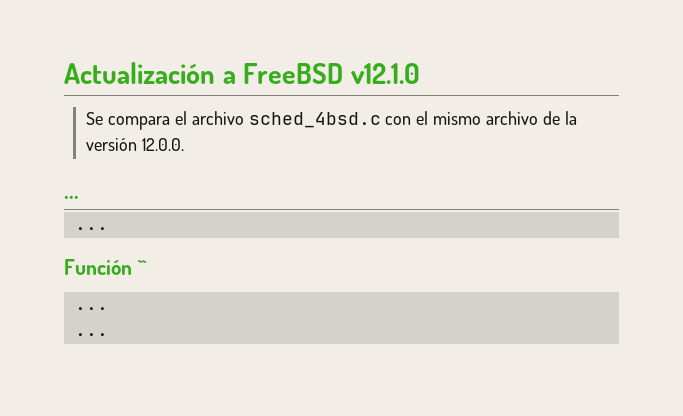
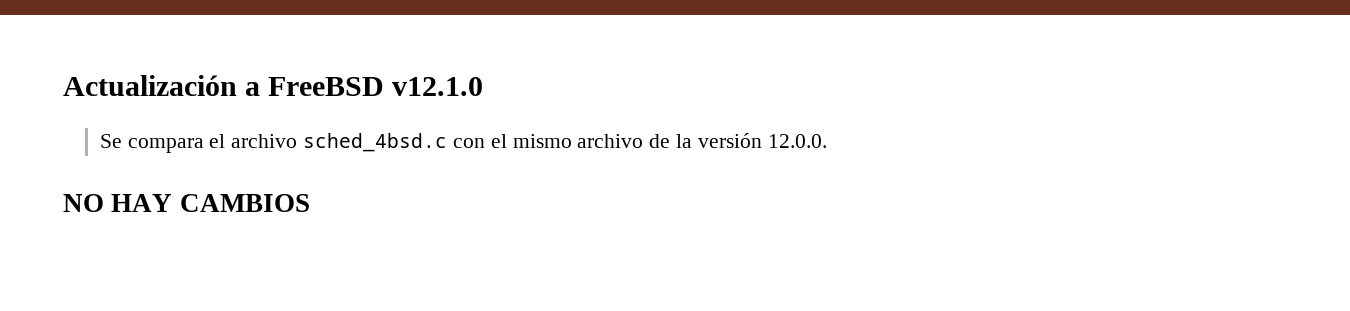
  Se compara el archivo sched_4bsd.c con el mismo archivo de la versión 12.0.0.
- ...
- ...
- Función ``
- ...
- ...
+ NO HAY CAMBIOS

